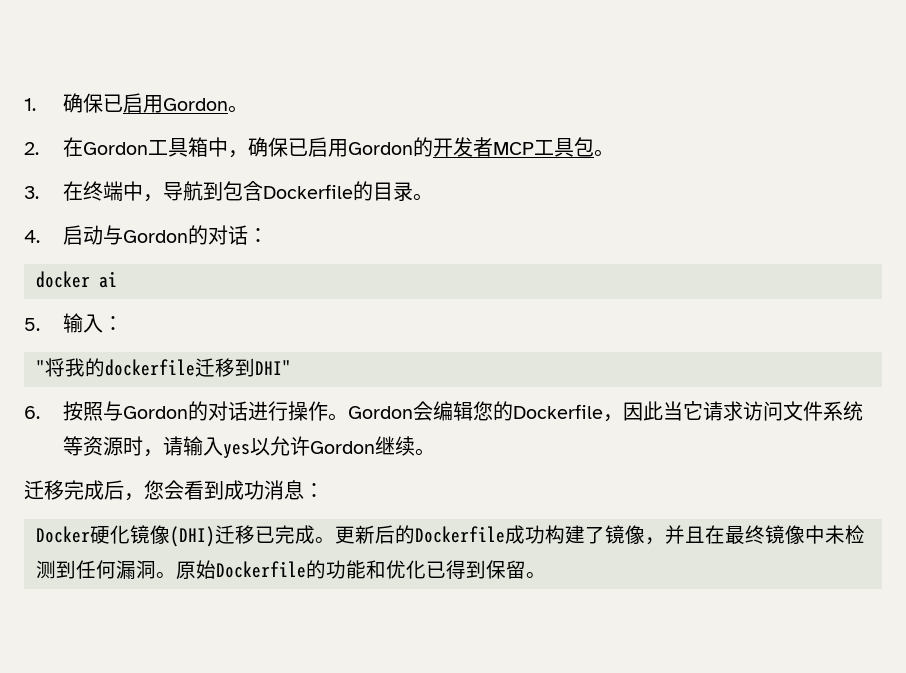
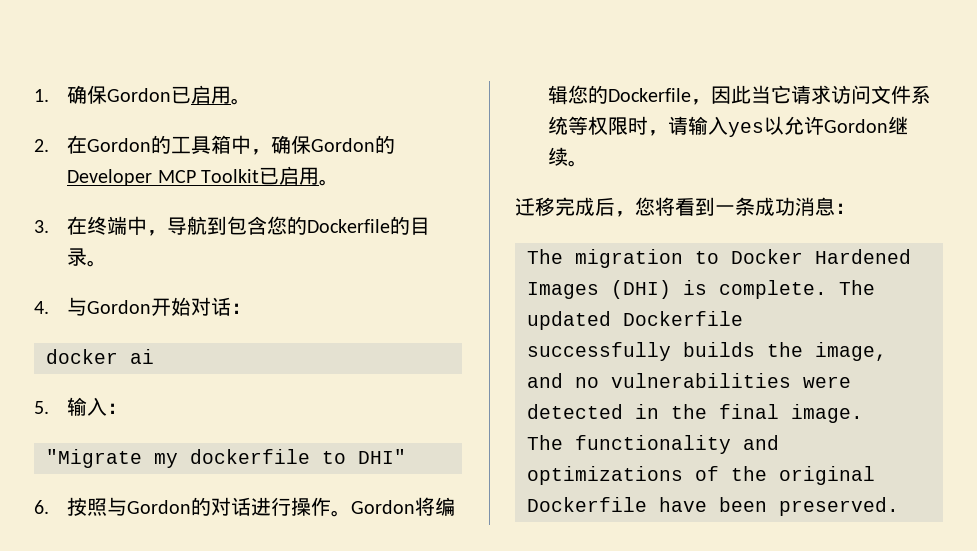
- 1.确保已启用Gordon。
+ 1.确保Gordon已启用。
- 2.在Gordon工具箱中，确保已启用Gordon的开发者MCP工具包。
+ 2.在Gordon的工具箱中，确保Gordon的Developer MCP Toolkit已启用。
- 3.在终端中，导航到包含Dockerfile的目录。
+ 3.在终端中，导航到包含您的Dockerfile的目录。
- 4.启动与Gordon的对话：
+ 4.与Gordon开始对话：
- "将我的dockerfile迁移到DHI"
+ "Migrate my dockerfile to DHI"
- Gordon会编辑您的Dockerfile，因此当它请求访问文件系统等资源时，请输入yes以允许Gordon继续。
+ Gordon将编辑您的Dockerfile，因此当它请求访问文件系统等权限时，请输入yes以允许Gordon继续。
- 迁移完成后，您会看到成功消息：
+ 迁移完成后，您将看到一条成功消息：
- Docker硬化镜像(DHI)迁移已完成。更新后的Dockerfile成功构建了镜像，并且在最终镜像中未检测到任何漏洞。原始Dockerfile的功能和优化已得到保留。
+ The migration to Docker Hardened Images (DHI) is complete. The updated Dockerfile
+ successfully builds the image, and no vulnerabilities were detected in the final image.
+ The functionality and optimizations of the original Dockerfile have been preserved.

